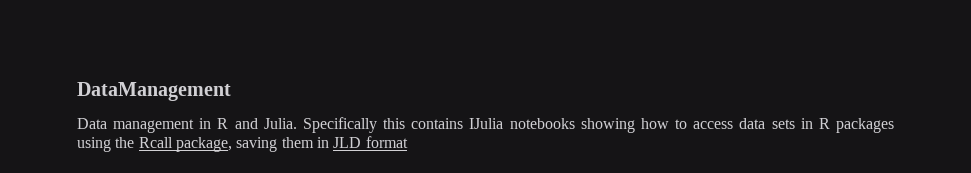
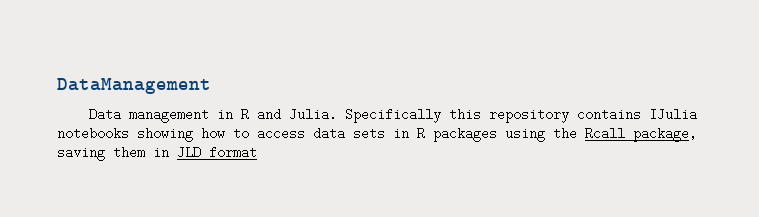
- Specifically this contains IJulia notebooks showing how to access data sets in R packages using the Rcall package, saving them in JLD format
+ Specifically this repository contains IJulia notebooks showing how to access data sets in R packages using the Rcall package, saving them in JLD format

